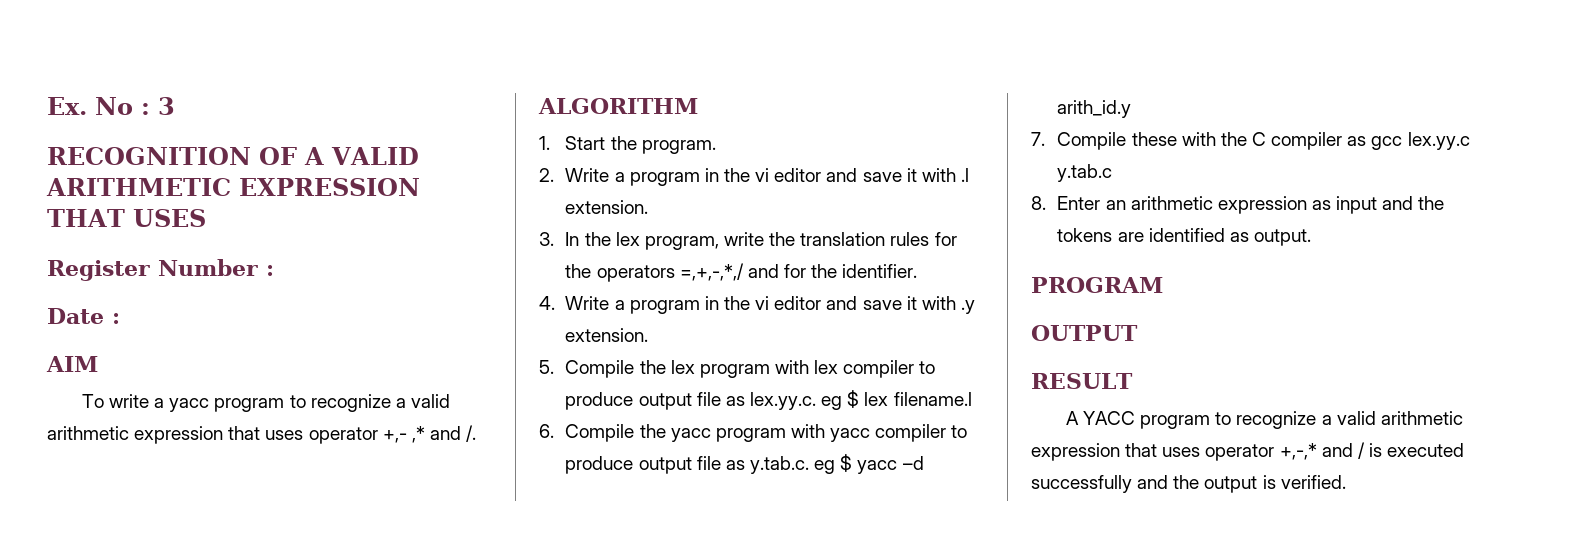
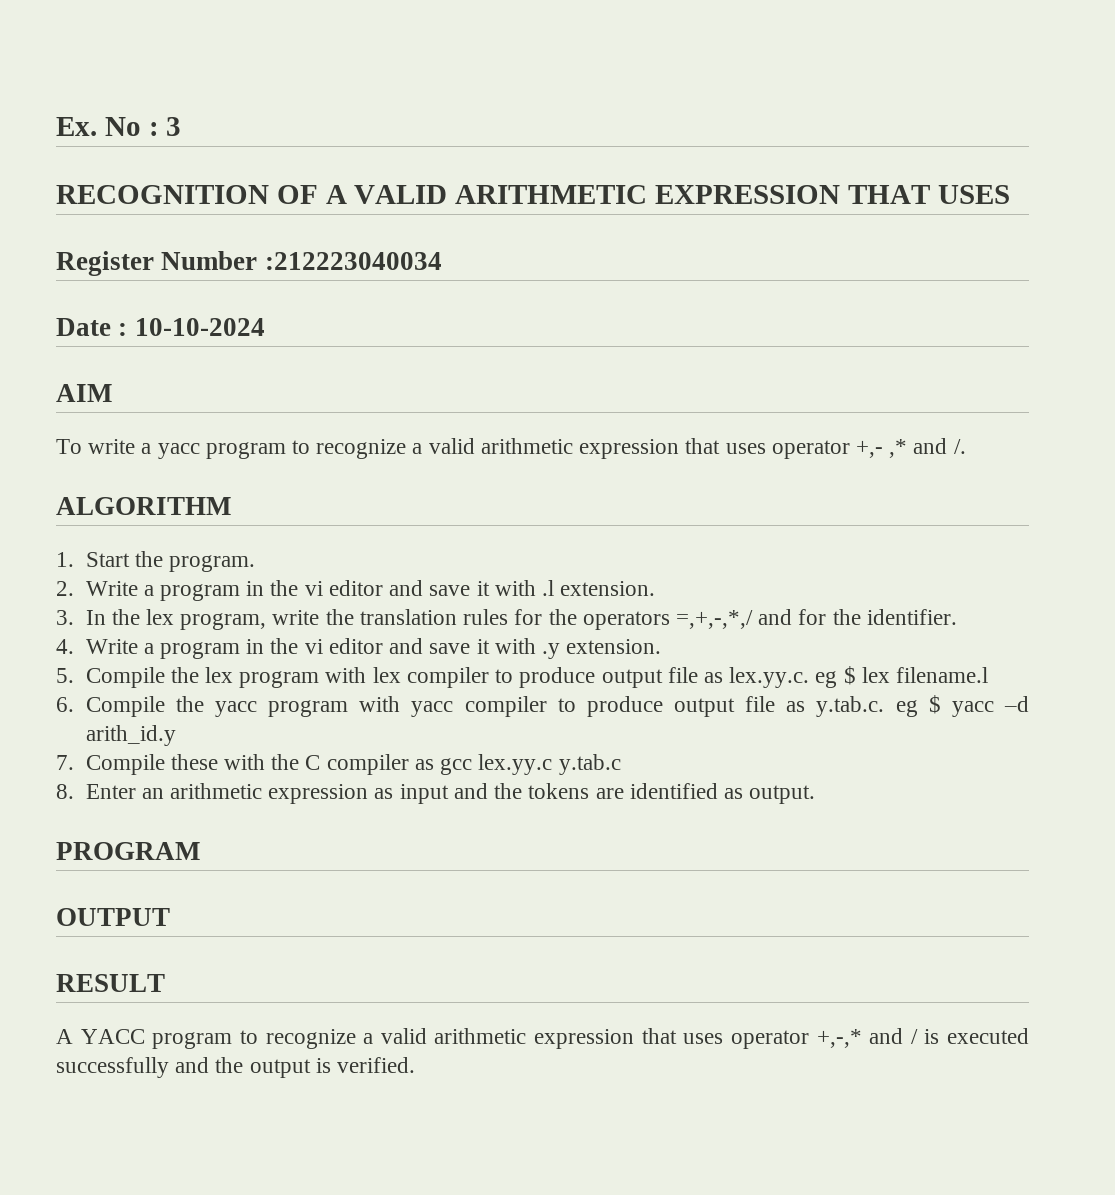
- Register Number :
+ Register Number :212223040034
- Date :
+ Date : 10-10-2024

